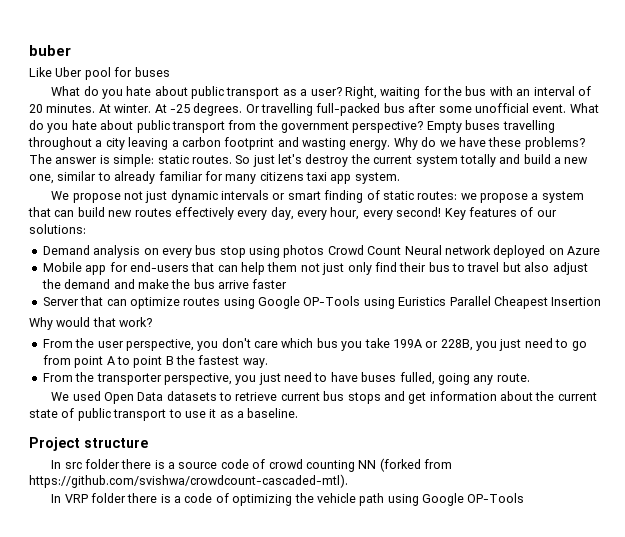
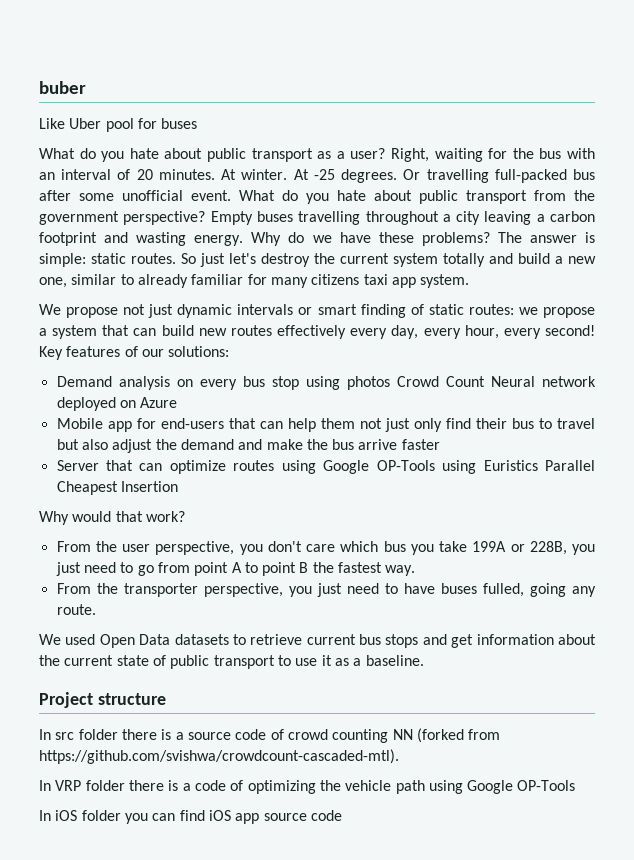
+ In iOS folder you can find iOS app source code

